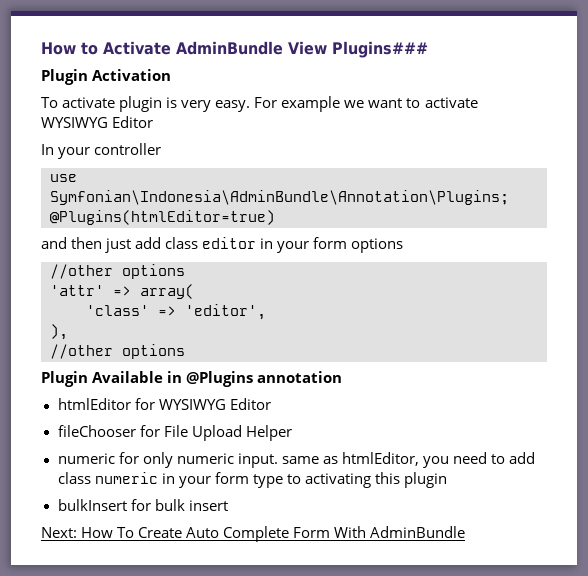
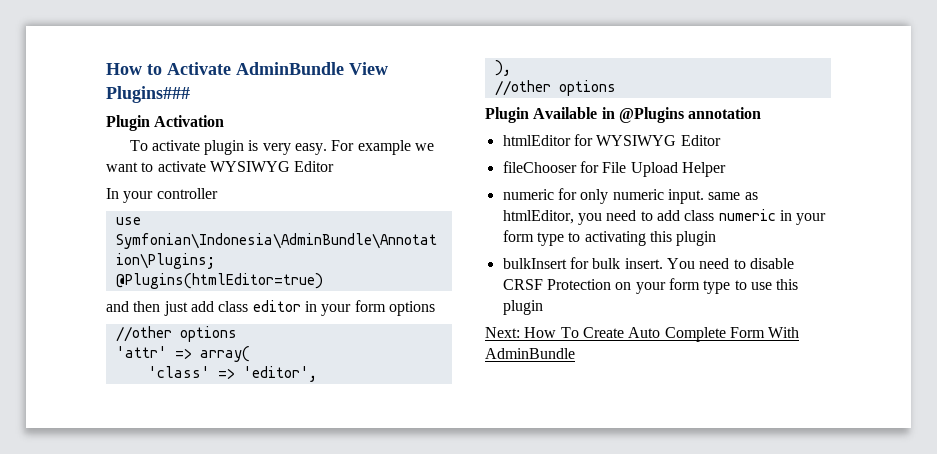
- bulkInsert for bulk insert
+ bulkInsert for bulk insert. You need to disable CRSF Protection on your form type to use this plugin

